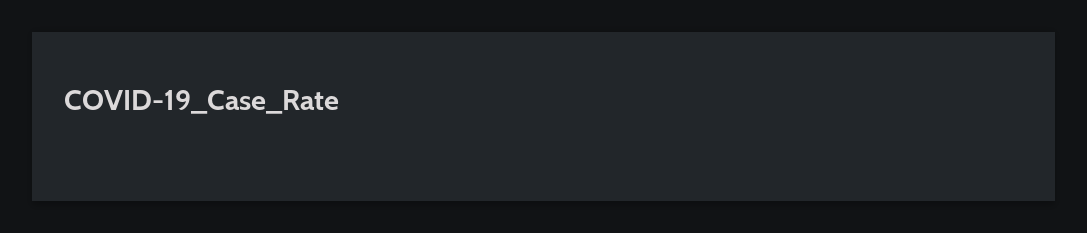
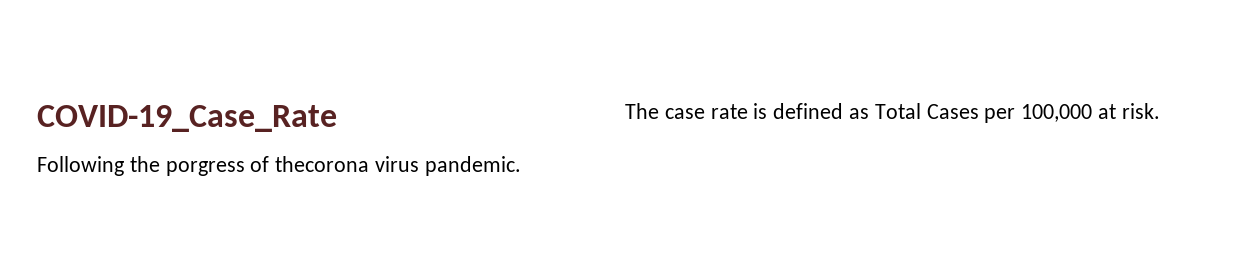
+ Following the porgress of thecorona virus pandemic.
+ The case rate is defined as Total Cases per 100,000 at risk.

